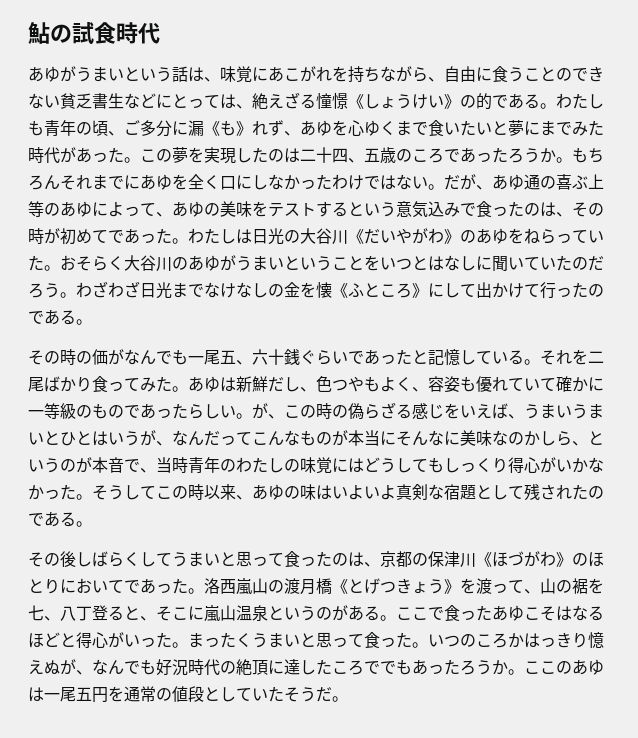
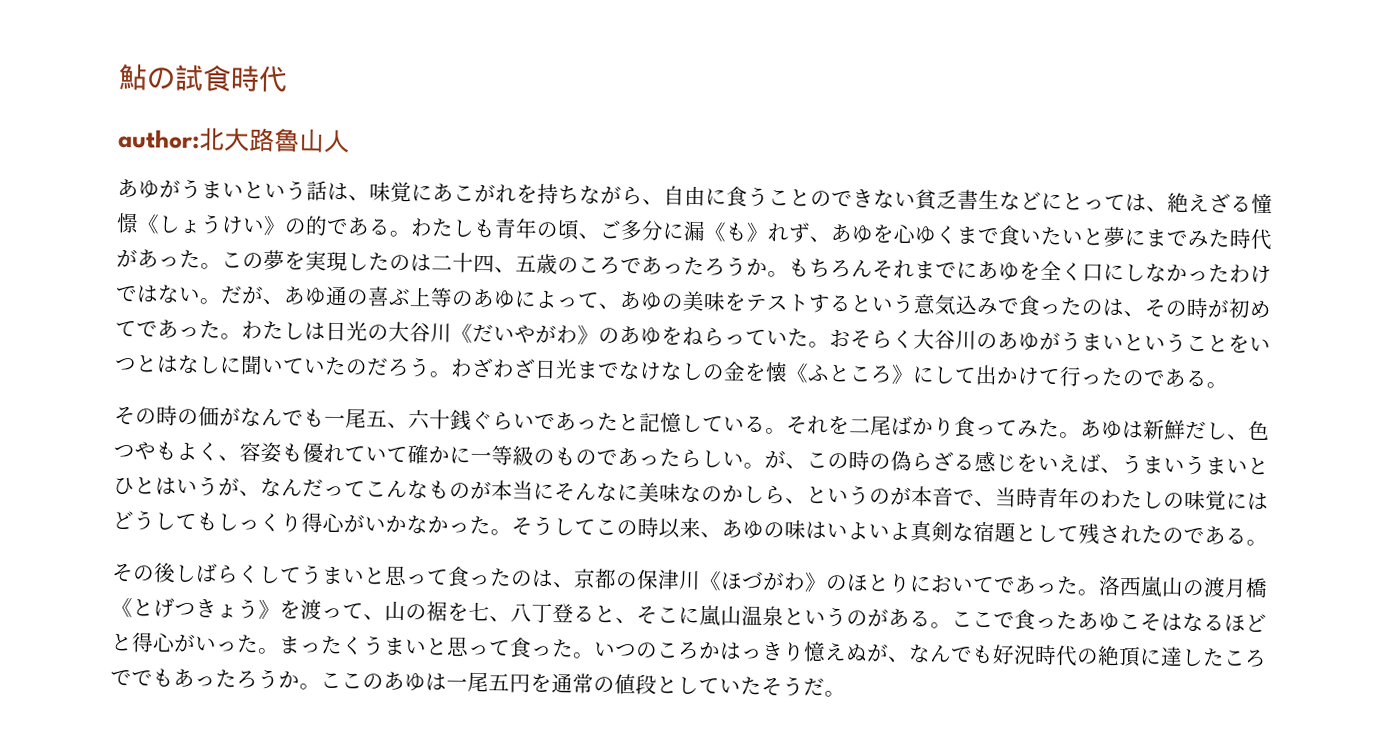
+ author:北大路魯山人

